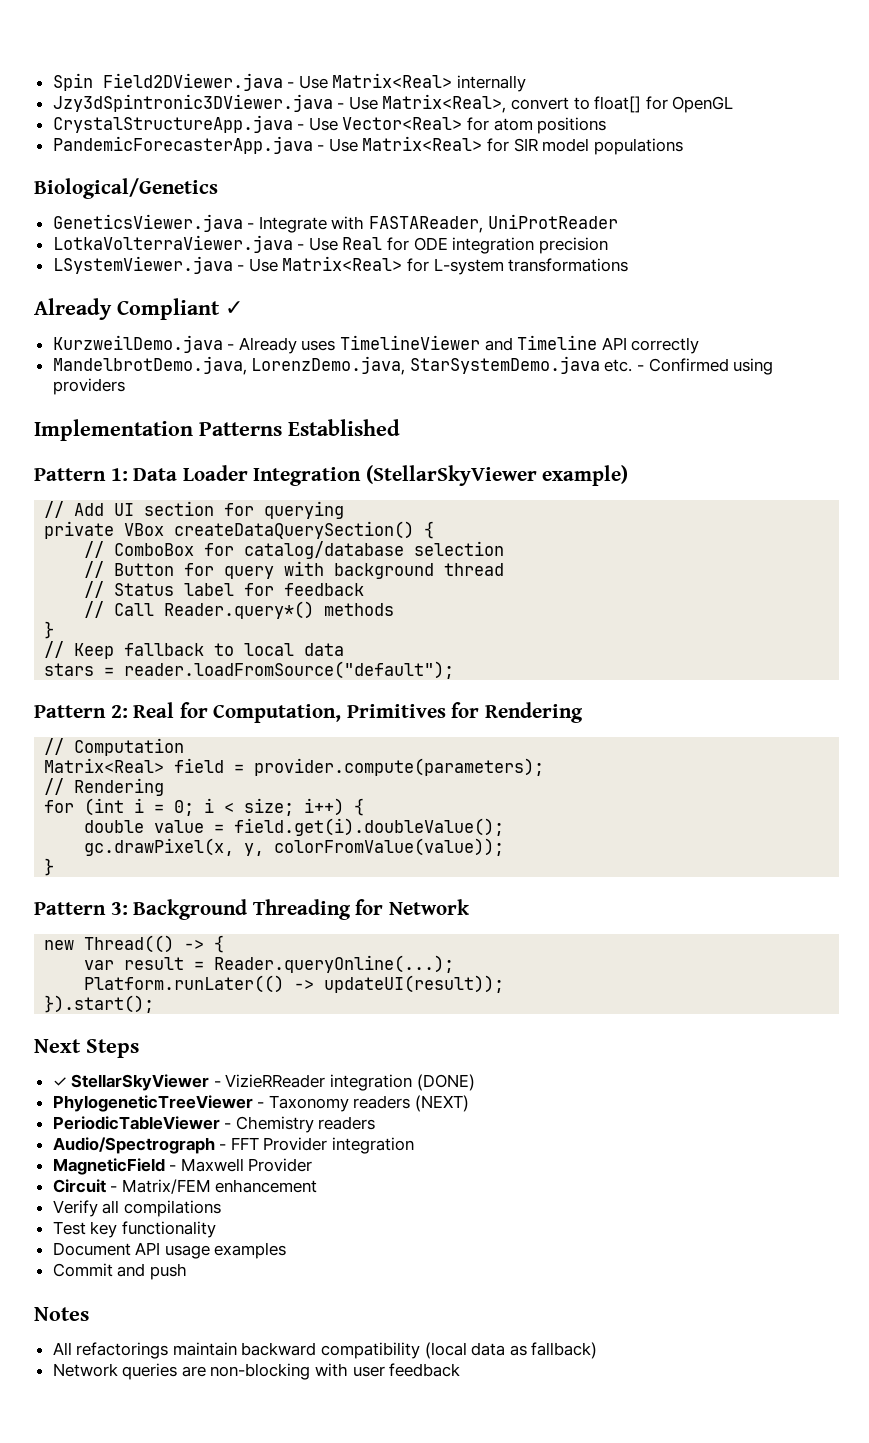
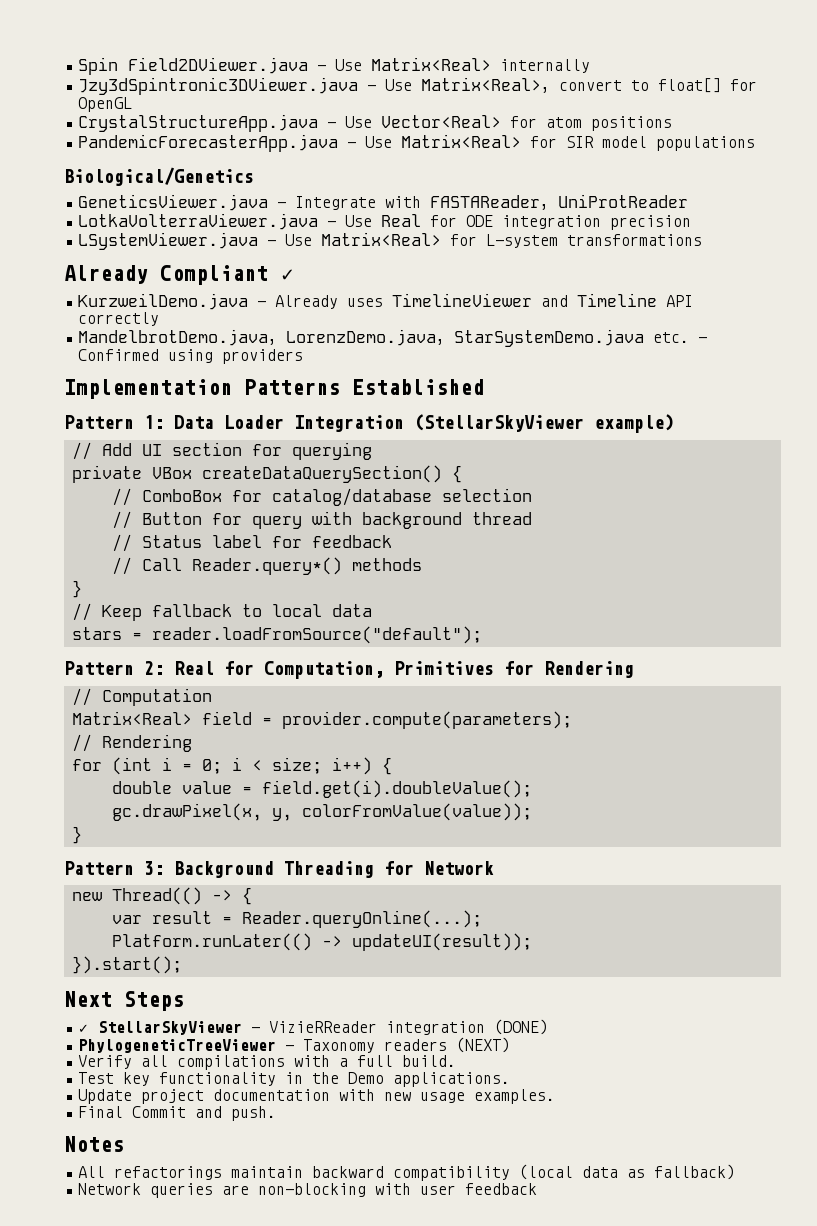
- PeriodicTableViewer - Chemistry readers
- Audio/Spectrograph - FFT Provider integration
- MagneticField - Maxwell Provider
- Circuit - Matrix/FEM enhancement
- Verify all compilations
+ Verify all compilations with a full build.
- Test key functionality
- Document API usage examples
- Commit and push
+ Test key functionality in the Demo applications.
+ Update project documentation with new usage examples.
+ Final Commit and push.

